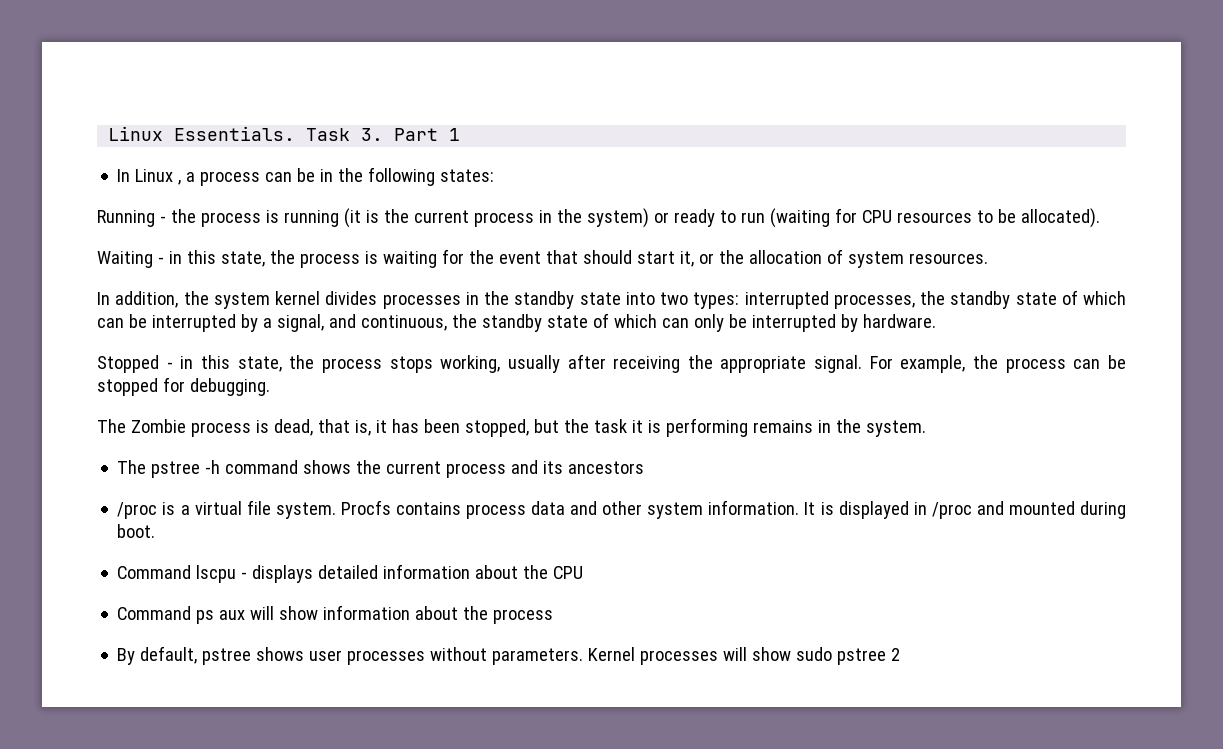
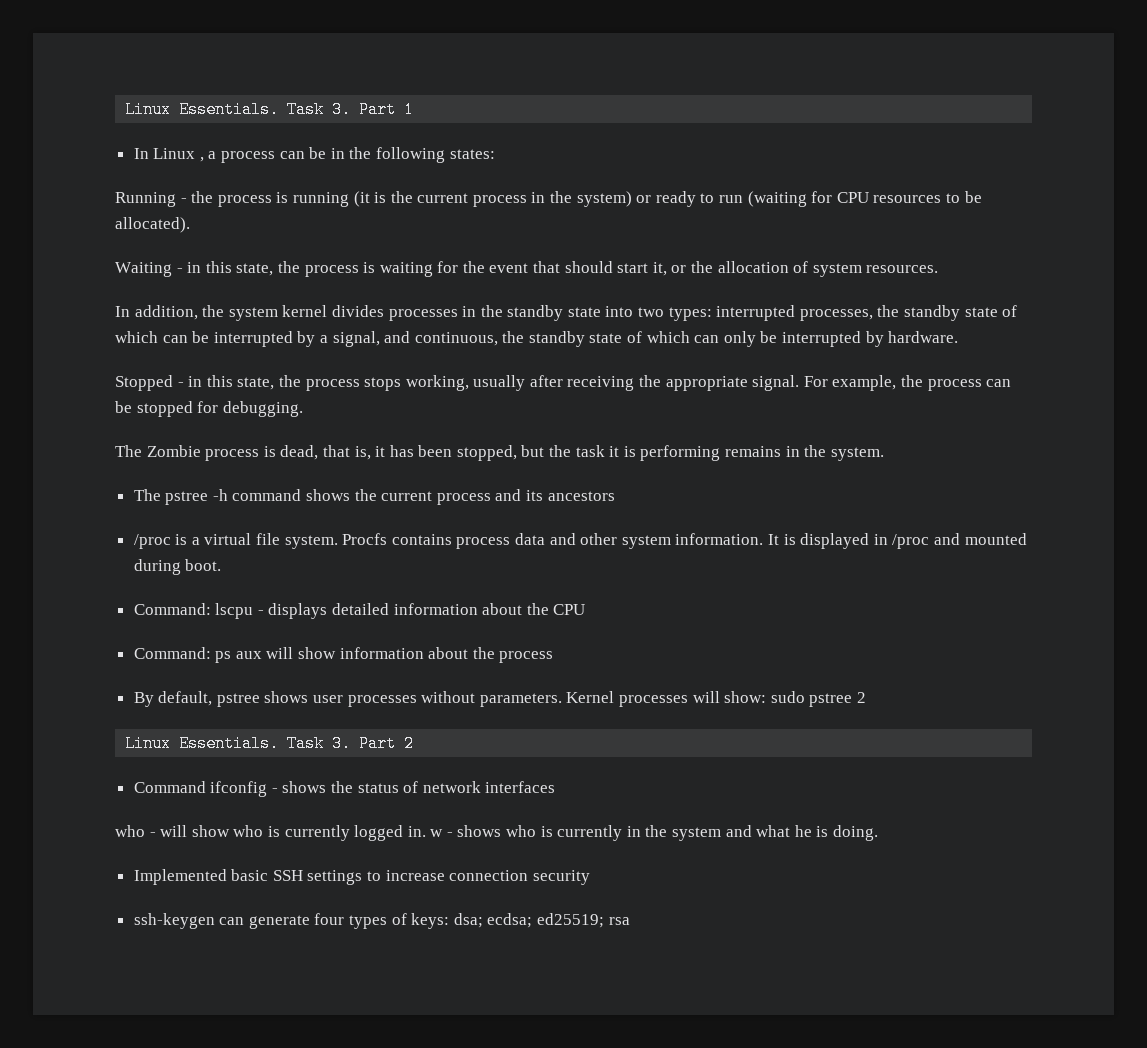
- Command lscpu - displays detailed information about the CPU
+ Command: lscpu - displays detailed information about the CPU
- Сommand ps aux will show information about the process
+ Сommand: ps aux will show information about the process
- Kernel processes will show sudo pstree 2
+ Kernel processes will show: sudo pstree 2
+ Linux Essentials. Task 3. Part 2
+ Command ifconfig - shows the status of network interfaces
+ who - will show who is currently logged in. w - shows who is currently in the system and what he is doing.
+ Implemented basic SSH settings to increase connection security
+ ssh-keygen can generate four types of keys: dsa; ecdsa; ed25519; rsa

